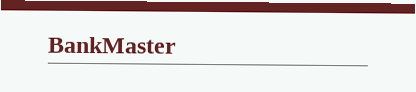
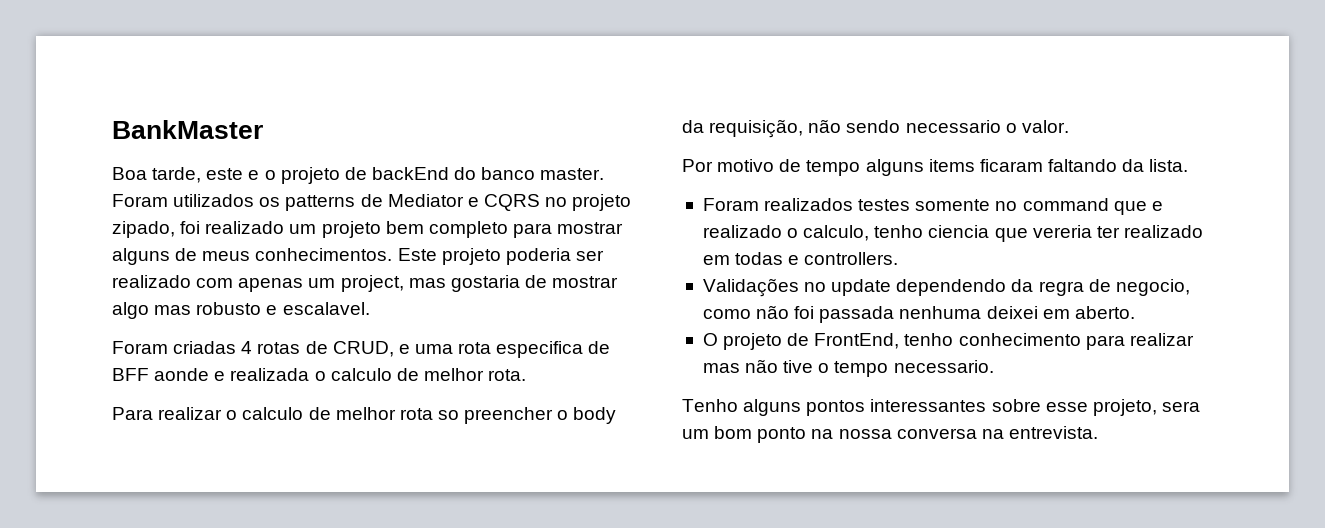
+ Boa tarde, este e o projeto de backEnd do banco master. Foram utilizados os patterns de Mediator e CQRS no projeto zipado, foi realizado um projeto bem completo para mostrar alguns de meus conhecimentos. Este projeto poderia ser realizado com apenas um project, mas gostaria de mostrar algo mas robusto e escalavel.
+ Foram criadas 4 rotas de CRUD, e uma rota especifica de BFF aonde e realizada o calculo de melhor rota.
+ Para realizar o calculo de melhor rota so preencher o body da requisição, não sendo necessario o valor.
+ Por motivo de tempo alguns items ficaram faltando da lista.
+ Foram realizados testes somente no command que e realizado o calculo, tenho ciencia que vereria ter realizado em todas e controllers.
+ Validações no update dependendo da regra de negocio, como não foi passada nenhuma deixei em aberto.
+ O projeto de FrontEnd, tenho conhecimento para realizar mas não tive o tempo necessario.
+ Tenho alguns pontos interessantes sobre esse projeto, sera um bom ponto na nossa conversa na entrevista.

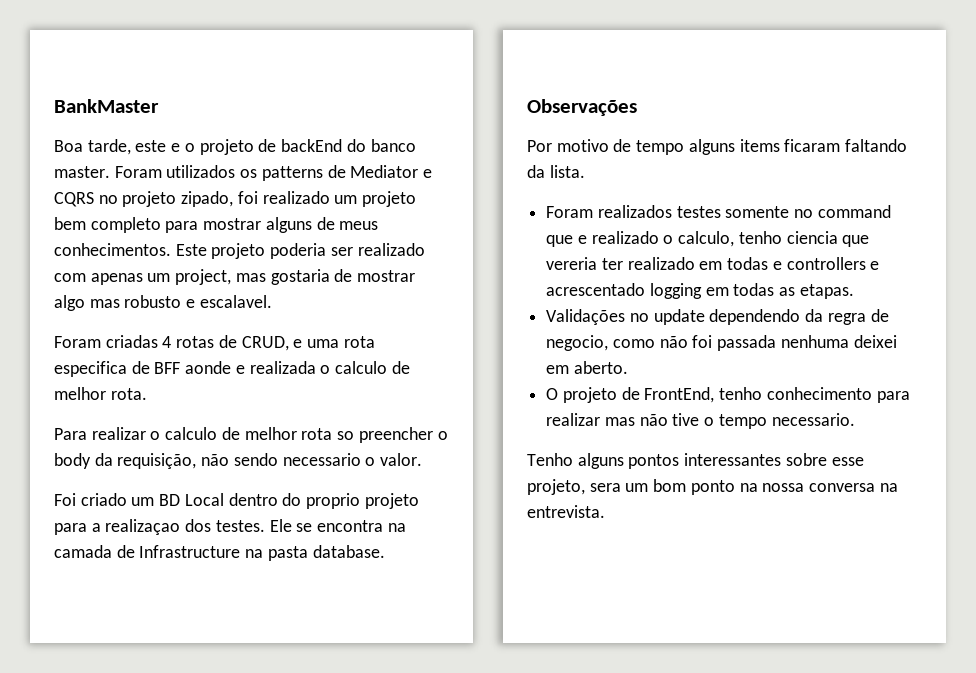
+ Foi criado um BD Local dentro do proprio projeto para a realizaçao dos testes. Ele se encontra na camada de Infrastructure na pasta database.
+ Observações
- Foram realizados testes somente no command que e realizado o calculo, tenho ciencia que vereria ter realizado em todas e controllers.
+ Foram realizados testes somente no command que e realizado o calculo, tenho ciencia que vereria ter realizado em todas e controllers e acrescentado logging em todas as etapas.

